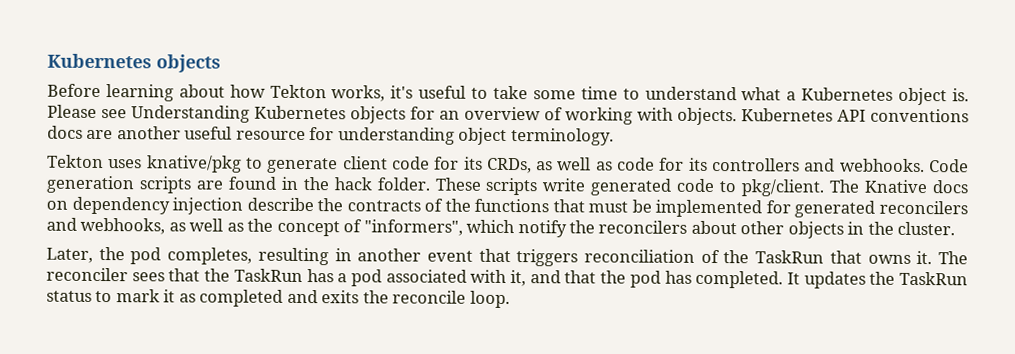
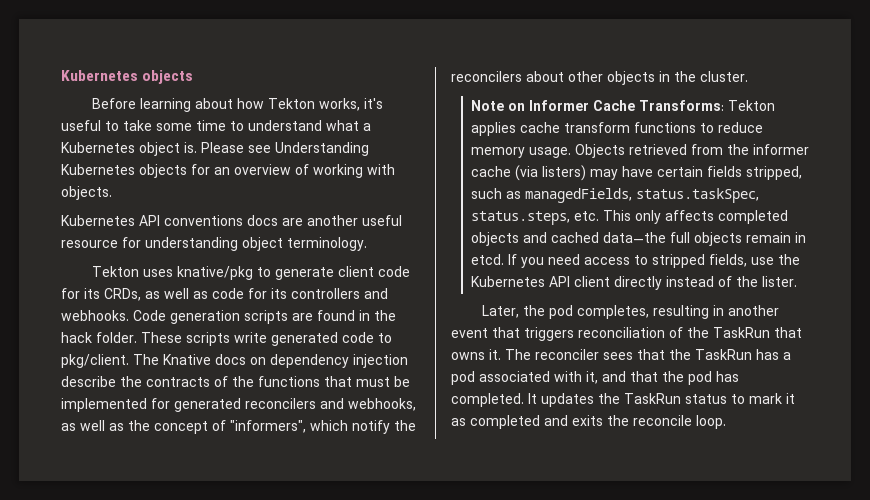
- Please see Understanding Kubernetes objects for an overview of working with objects. Kubernetes API conventions docs are another useful resource for understanding object terminology.
+ Please see Understanding Kubernetes objects for an overview of working with objects.
+ Kubernetes API conventions docs are another useful resource for understanding object terminology.
+ Note on Informer Cache Transforms: Tekton applies cache transform functions to reduce memory usage. Objects retrieved from the informer cache (via listers) may have certain fields stripped, such as managedFields, status.taskSpec, status.steps, etc. This only affects completed objects and cached data—the full objects remain in etcd. If you need access to stripped fields, use the Kubernetes API client directly instead of the lister.

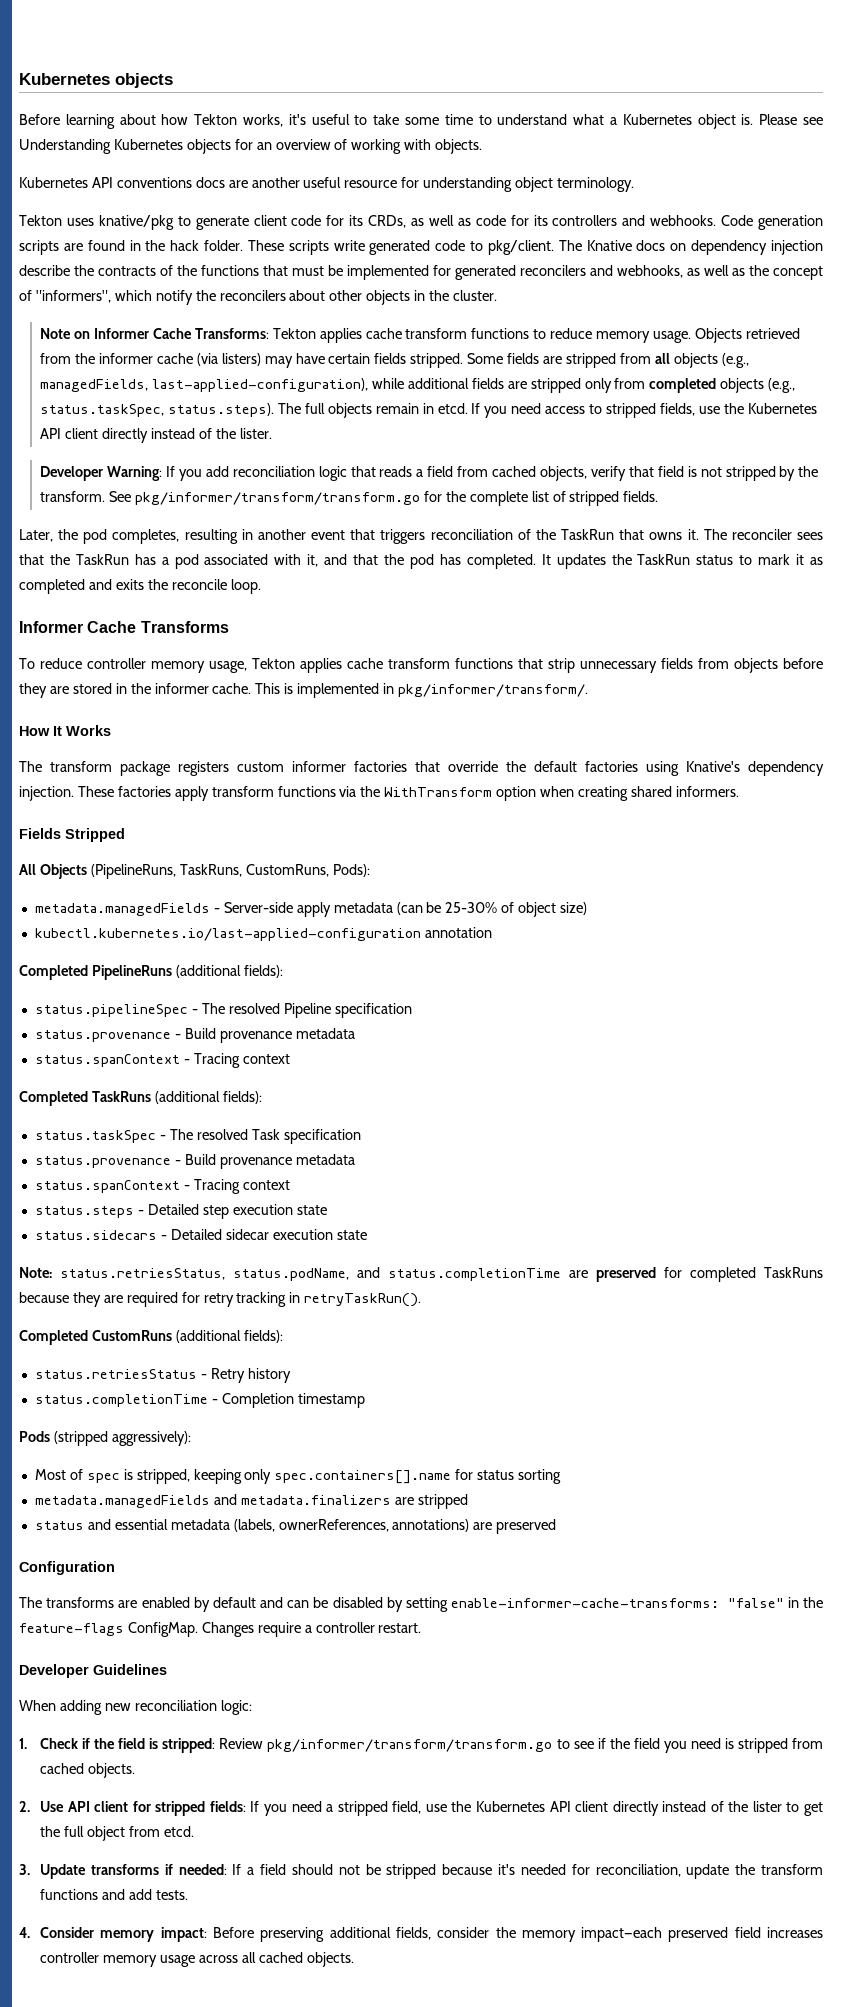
- Objects retrieved from the informer cache (via listers) may have certain fields stripped, such as managedFields, status.taskSpec, status.steps, etc. This only affects completed objects and cached data—the full objects remain in etcd.
+ Objects retrieved from the informer cache (via listers) may have certain fields stripped. Some fields are stripped from all objects (e.g., managedFields, last-applied-configuration), while additional fields are stripped only from completed objects (e.g., status.taskSpec, status.steps). The full objects remain in etcd.
+ Developer Warning: If you add reconciliation logic that reads a field from cached objects, verify that field is not stripped by the transform. See pkg/informer/transform/transform.go for the complete list of stripped fields.
+ Informer Cache Transforms
+ To reduce controller memory usage, Tekton applies cache transform functions that strip unnecessary fields from objects before they are stored in the informer cache. This is implemented in pkg/informer/transform/.
+ How It Works
+ The transform package registers custom informer factories that override the default factories using Knative's dependency injection. These factories apply transform functions via the WithTransform option when creating shared informers.
+ Fields Stripped
+ All Objects (PipelineRuns, TaskRuns, CustomRuns, Pods):
+ metadata.managedFields - Server-side apply metadata (can be 25-30% of object size)
+ kubectl.kubernetes.io/last-applied-configuration annotation
+ Completed PipelineRuns (additional fields):
+ status.pipelineSpec - The resolved Pipeline specification
+ status.provenance - Build provenance metadata
+ status.spanContext - Tracing context
+ Completed TaskRuns (additional fields):
+ status.taskSpec - The resolved Task specification
+ status.provenance - Build provenance metadata
+ status.spanContext - Tracing context
+ status.steps - Detailed step execution state
+ status.sidecars - Detailed sidecar execution state
+ Note: status.retriesStatus, status.podName, and status.completionTime are preserved for completed TaskRuns because they are required for retry tracking in retryTaskRun().
+ Completed CustomRuns (additional fields):
+ status.retriesStatus - Retry history
+ status.completionTime - Completion timestamp
+ Pods (stripped aggressively):
+ Most of spec is stripped, keeping only spec.containers[].name for status sorting
+ metadata.managedFields and metadata.finalizers are stripped
+ status and essential metadata (labels, ownerReferences, annotations) are preserved
+ Configuration
+ The transforms are enabled by default and can be disabled by setting enable-informer-cache-transforms: "false" in the feature-flags ConfigMap. Changes require a controller restart.
+ Developer Guidelines
+ When adding new reconciliation logic:
+ 1. Check if the field is stripped: Review pkg/informer/transform/transform.go to see if the field you need is stripped from cached objects.
+ 2. Use API client for stripped fields: If you need a stripped field, use the Kubernetes API client directly instead of the lister to get the full object from etcd.
+ 3. Update transforms if needed: If a field should not be stripped because it's needed for reconciliation, update the transform functions and add tests.
+ 4. Consider memory impact: Before preserving additional fields, consider the memory impact—each preserved field increases controller memory usage across all cached objects.

